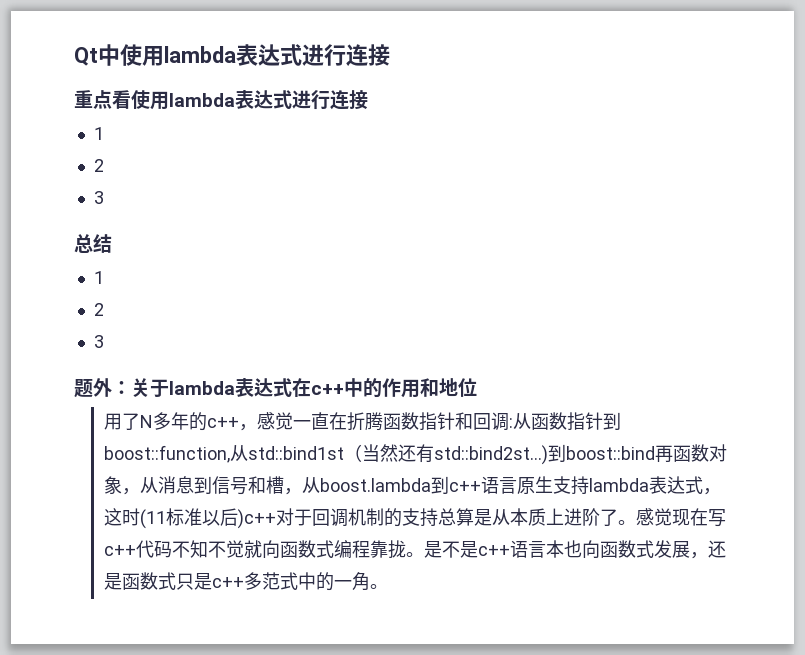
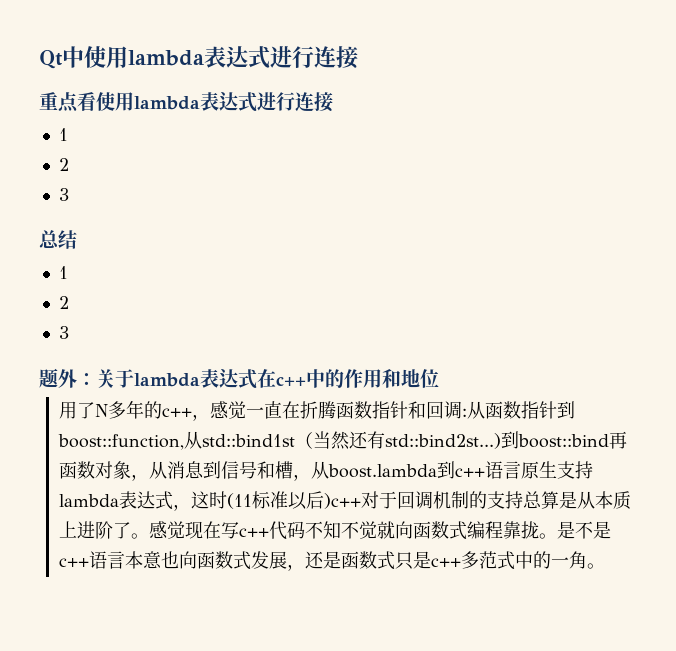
- 是不是c++语言本也向函数式发展，还是函数式只是c++多范式中的一角。
+ 是不是c++语言本意也向函数式发展，还是函数式只是c++多范式中的一角。

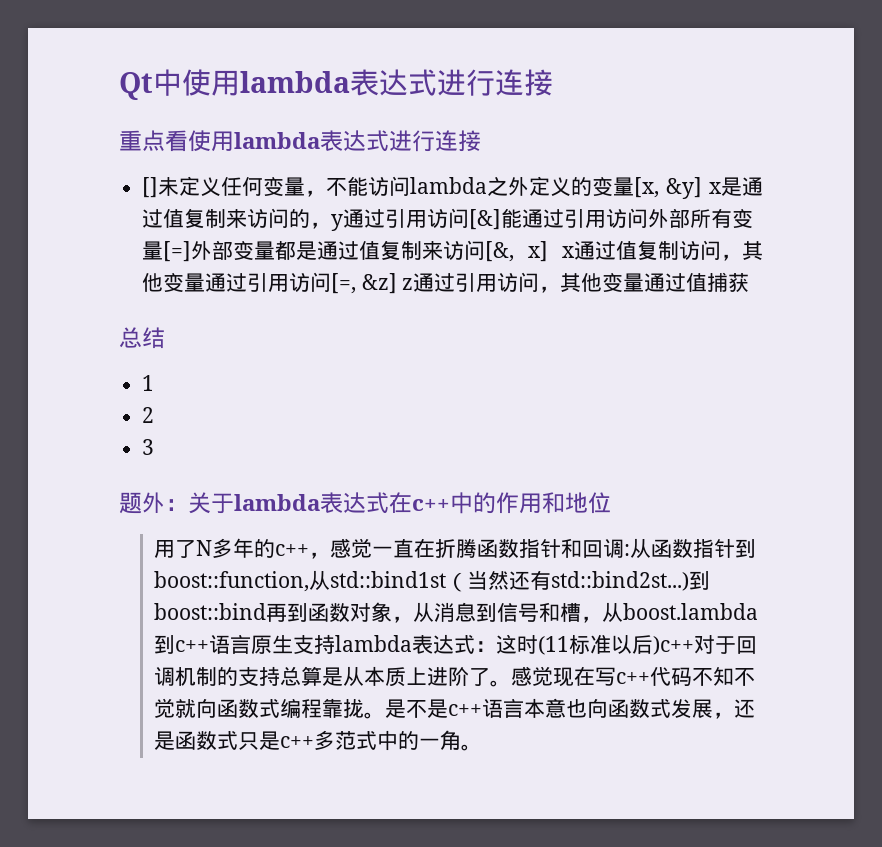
  重点看使用lambda表达式进行连接
- 1
- 2
- 3
+ []未定义任何变量，不能访问lambda之外定义的变量[x, &y] x是通过值复制来访问的，y通过引用访问[&]能通过引用访问外部所有变量[=]外部变量都是通过值复制来访问[&, x] x通过值复制访问，其他变量通过引用访问[=, &z] z通过引用访问，其他变量通过值捕获
- 到boost::bind再函数对象，从消息到信号和槽，从boost.lambda到c++语言原生支持lambda表达式，这时(11标准以后)c++对于回调机制的支持总算是从本质上进阶了。
+ 到boost::bind再到函数对象，从消息到信号和槽，从boost.lambda到c++语言原生支持lambda表达式：这时(11标准以后)c++对于回调机制的支持总算是从本质上进阶了。

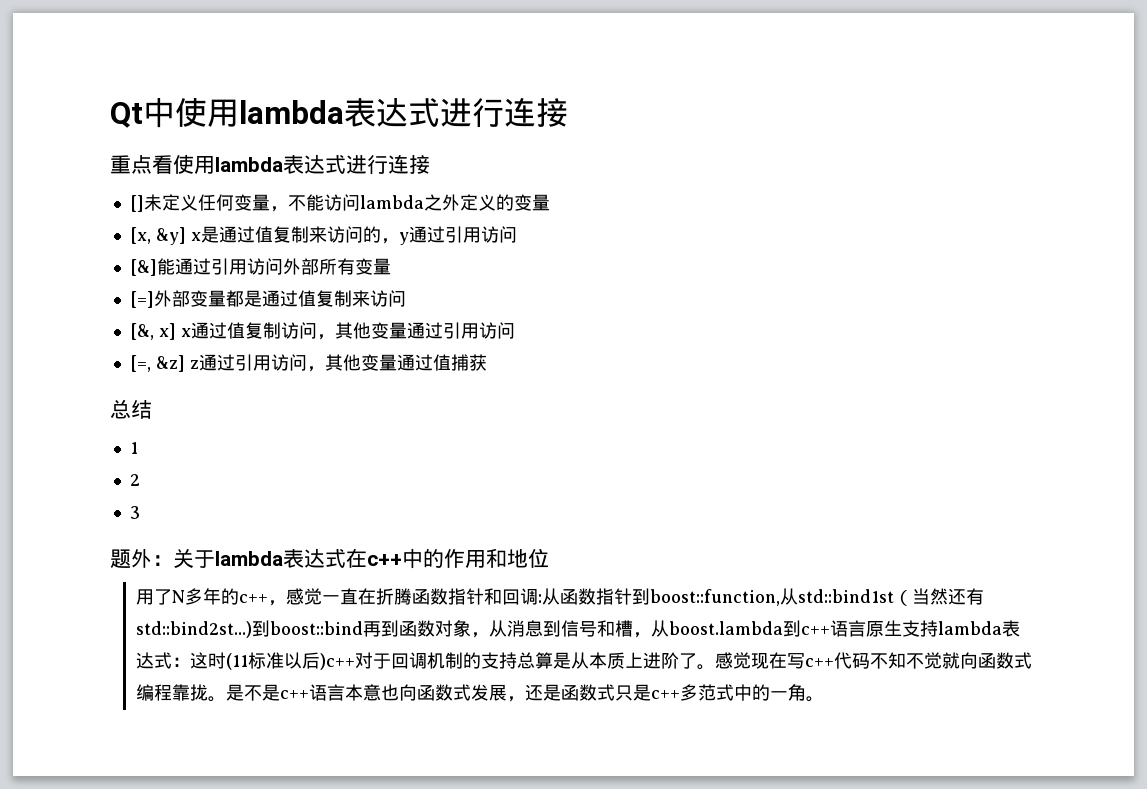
- []未定义任何变量，不能访问lambda之外定义的变量[x, &y] x是通过值复制来访问的，y通过引用访问[&]能通过引用访问外部所有变量[=]外部变量都是通过值复制来访问[&, x] x通过值复制访问，其他变量通过引用访问[=, &z] z通过引用访问，其他变量通过值捕获
+ []未定义任何变量，不能访问lambda之外定义的变量
+ [x, &y] x是通过值复制来访问的，y通过引用访问
+ [&]能通过引用访问外部所有变量
+ [=]外部变量都是通过值复制来访问
+ [&, x] x通过值复制访问，其他变量通过引用访问
+ [=, &z] z通过引用访问，其他变量通过值捕获

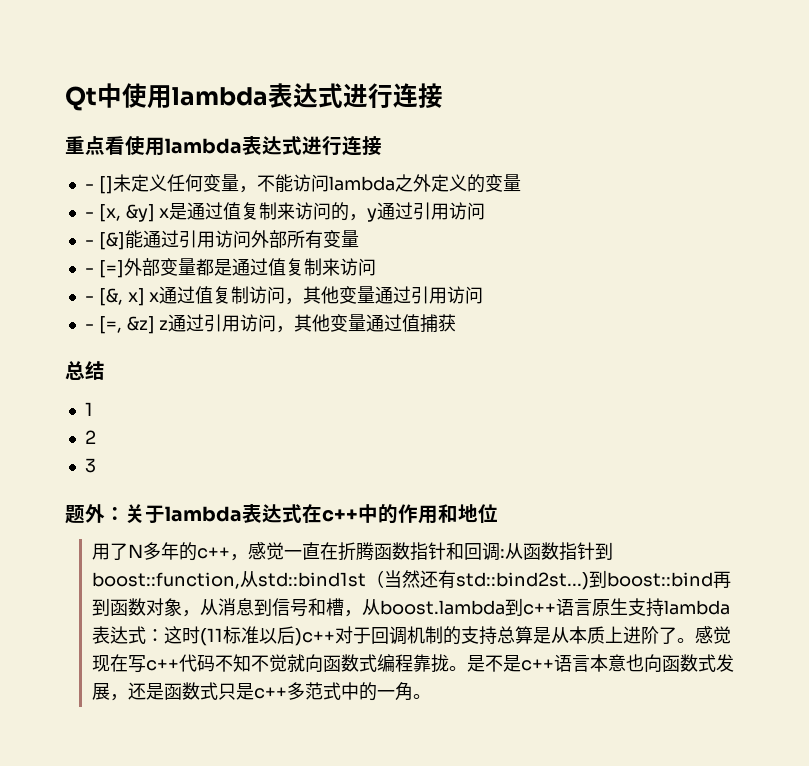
- []未定义任何变量，不能访问lambda之外定义的变量
+ - []未定义任何变量，不能访问lambda之外定义的变量
- [x, &y] x是通过值复制来访问的，y通过引用访问
+ - [x, &y] x是通过值复制来访问的，y通过引用访问
- [&]能通过引用访问外部所有变量
+ - [&]能通过引用访问外部所有变量
- [=]外部变量都是通过值复制来访问
+ - [=]外部变量都是通过值复制来访问
- [&, x] x通过值复制访问，其他变量通过引用访问
+ - [&, x] x通过值复制访问，其他变量通过引用访问
- [=, &z] z通过引用访问，其他变量通过值捕获
+ - [=, &z] z通过引用访问，其他变量通过值捕获

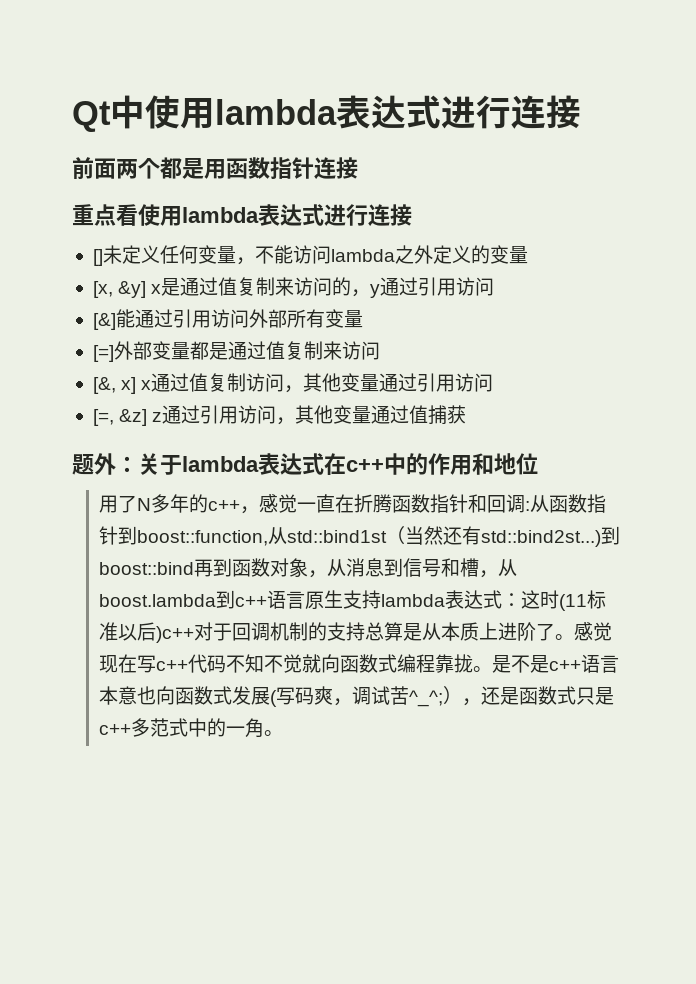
+ 前面两个都是用函数指针连接
- - []未定义任何变量，不能访问lambda之外定义的变量
+ []未定义任何变量，不能访问lambda之外定义的变量
- - [x, &y] x是通过值复制来访问的，y通过引用访问
+ [x, &y] x是通过值复制来访问的，y通过引用访问
- - [&]能通过引用访问外部所有变量
+ [&]能通过引用访问外部所有变量
- - [=]外部变量都是通过值复制来访问
+ [=]外部变量都是通过值复制来访问
- - [&, x] x通过值复制访问，其他变量通过引用访问
+ [&, x] x通过值复制访问，其他变量通过引用访问
- - [=, &z] z通过引用访问，其他变量通过值捕获
+ [=, &z] z通过引用访问，其他变量通过值捕获
- 总结
- 1
- 2
- 3
- 是不是c++语言本意也向函数式发展，还是函数式只是c++多范式中的一角。
+ 是不是c++语言本意也向函数式发展(写码爽，调试苦^_^;），还是函数式只是c++多范式中的一角。

